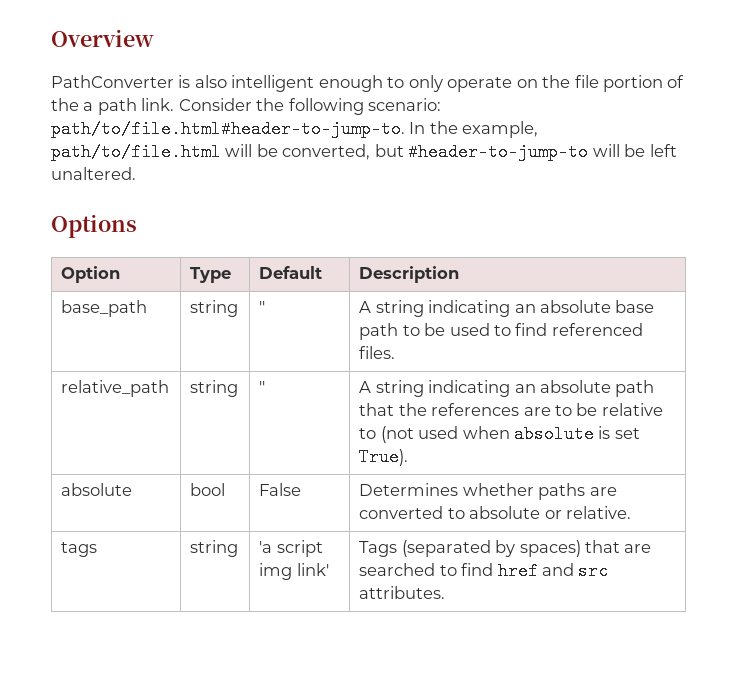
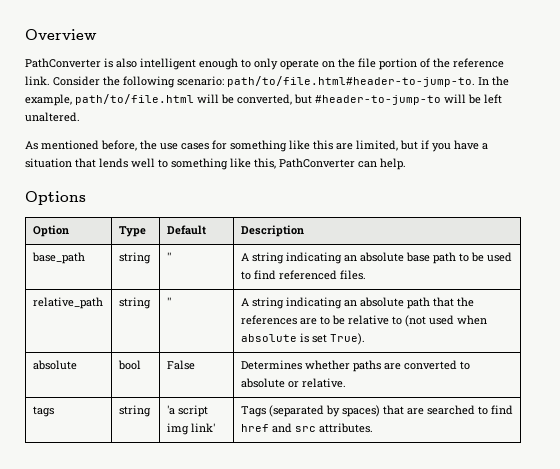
- PathConverter is also intelligent enough to only operate on the file portion of the a path link.
+ PathConverter is also intelligent enough to only operate on the file portion of the reference link.
+ As mentioned before, the use cases for something like this are limited, but if you have a situation that lends well to something like this, PathConverter can help.

